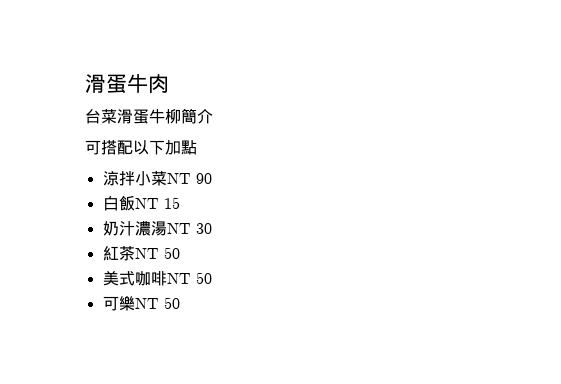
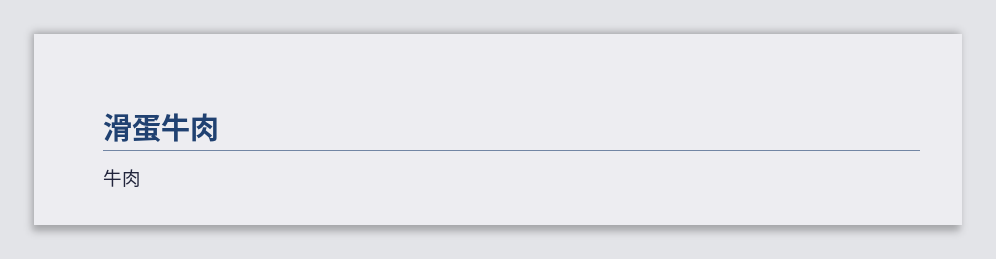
  滑蛋牛肉
- 台菜滑蛋牛柳簡介
- 可搭配以下加點
- 涼拌小菜NT 90
- 白飯NT 15
- 奶汁濃湯NT 30
- 紅茶NT 50
- 美式咖啡NT 50
- 可樂NT 50
+ 牛肉

